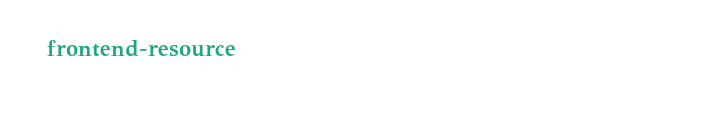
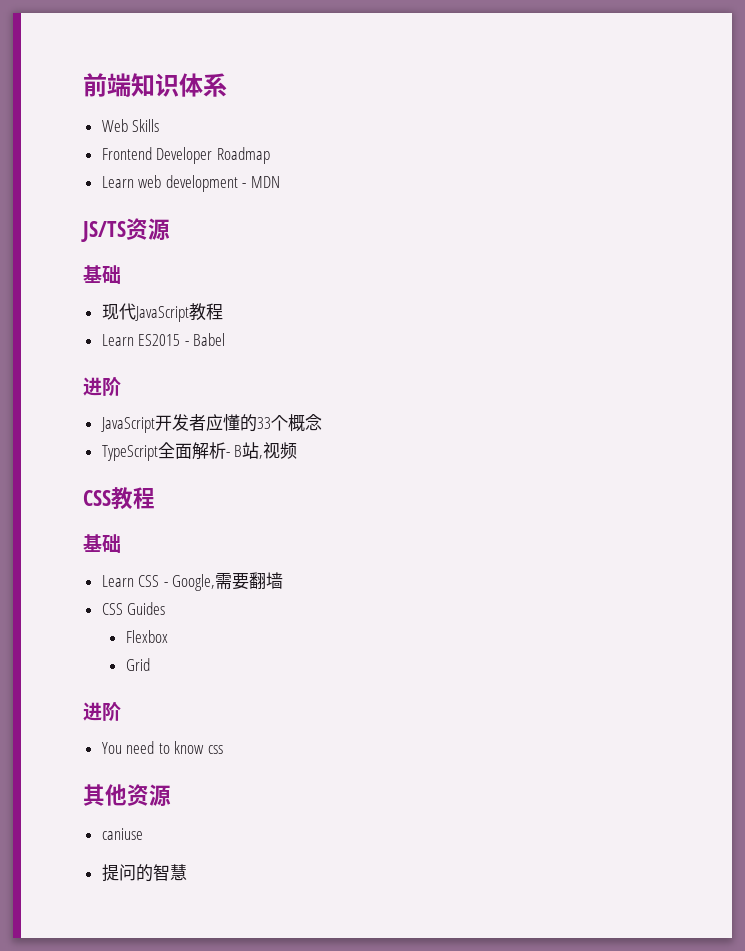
- frontend-resource
+ 前端知识体系
+ Web Skills
+ Frontend Developer Roadmap
+ Learn web development - MDN
+ JS/TS资源
+ 基础
+ 现代JavaScript教程
+ Learn ES2015 - Babel
+ 进阶
+ JavaScript开发者应懂的33个概念
+ TypeScript全面解析- B站,视频
+ CSS教程
+ 基础
+ Learn CSS - Google,需要翻墙
+ CSS Guides
+ Flexbox
+ Grid
+ 进阶
+ You need to know css
+ 其他资源
+ caniuse
+ 提问的智慧

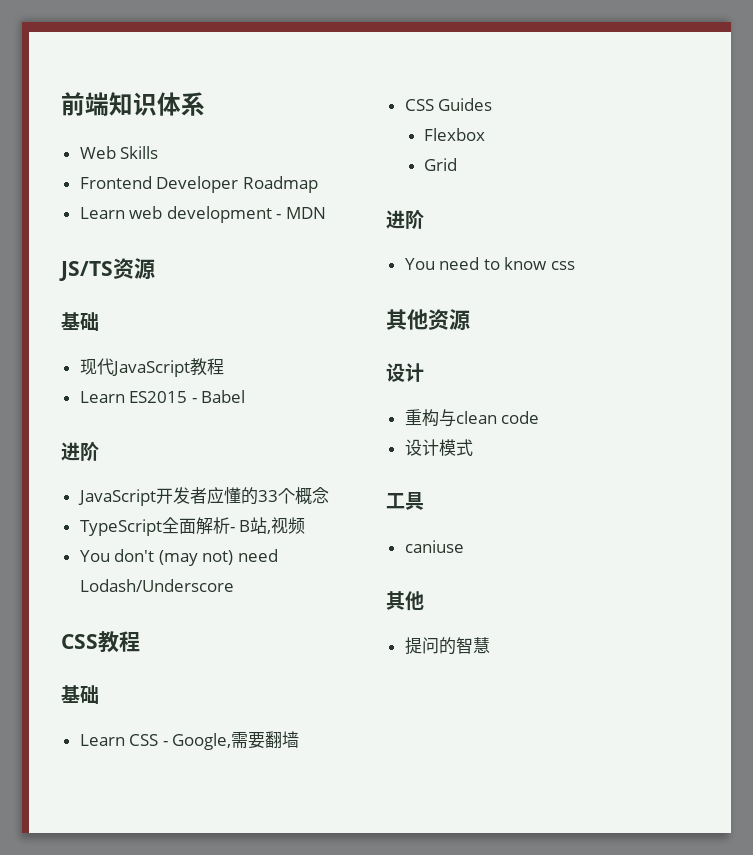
+ You don't (may not) need Lodash/Underscore
  其他资源
+ 设计
+ 重构与clean code
+ 设计模式
+ 工具
  caniuse
+ 其他

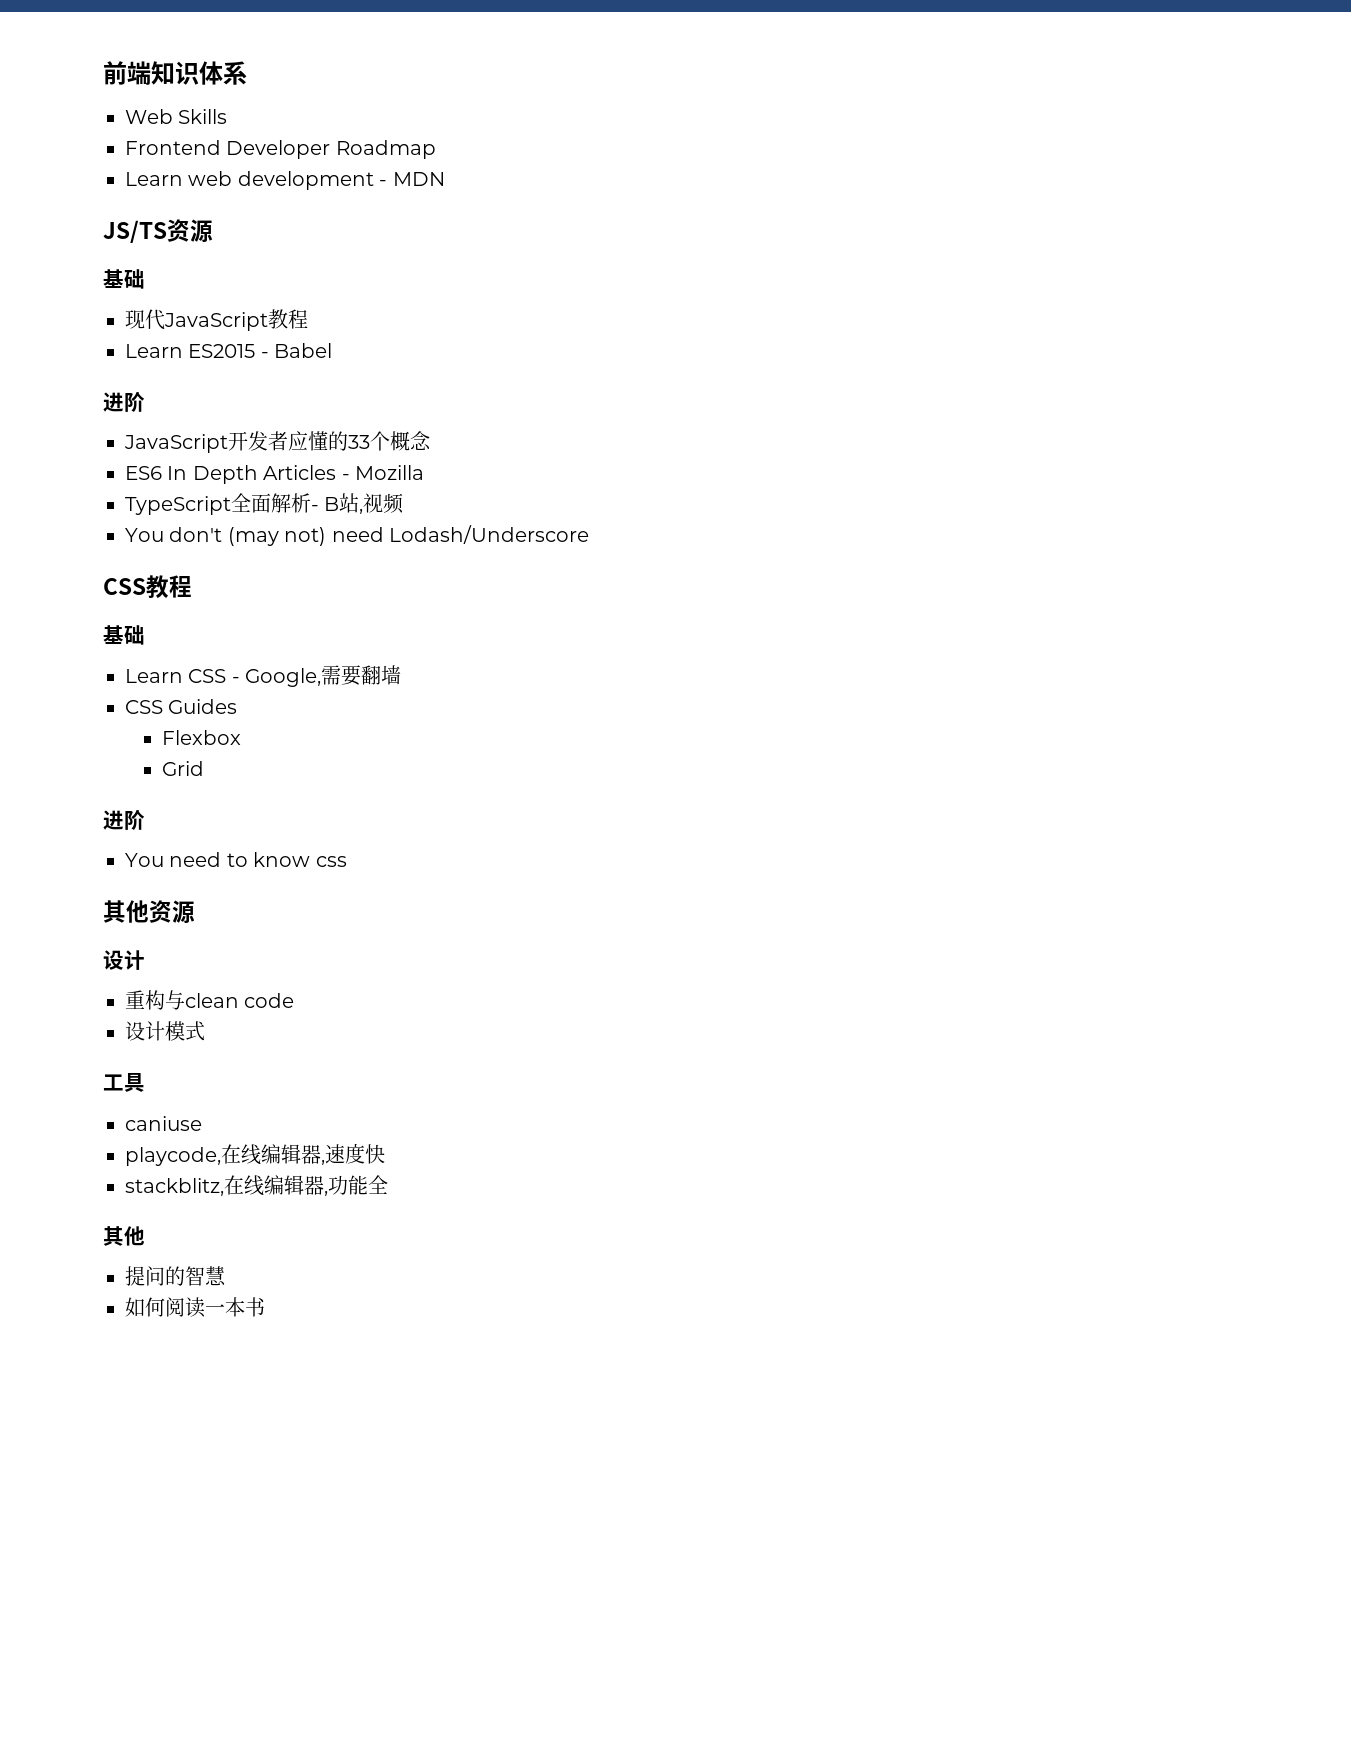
+ ES6 In Depth Articles - Mozilla
+ playcode,在线编辑器,速度快
+ stackblitz,在线编辑器,功能全
+ 如何阅读一本书

